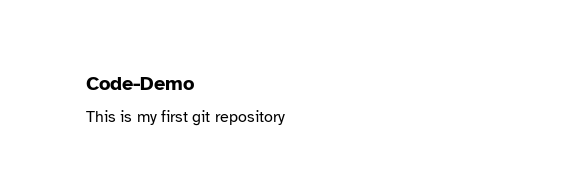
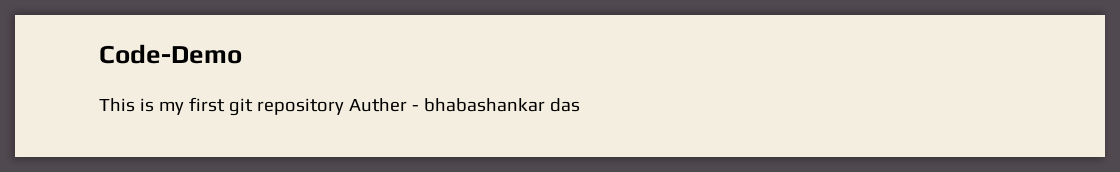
- This is my first git repository
+ This is my first git repository Auther - bhabashankar das

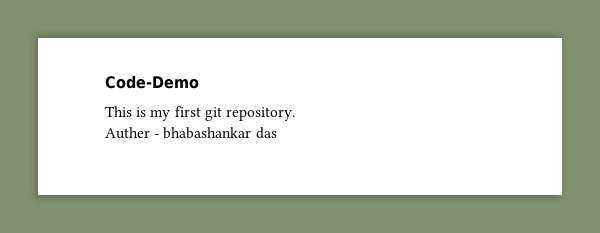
- This is my first git repository Auther - bhabashankar das
+ This is my first git repository.
+ Auther - bhabashankar das

